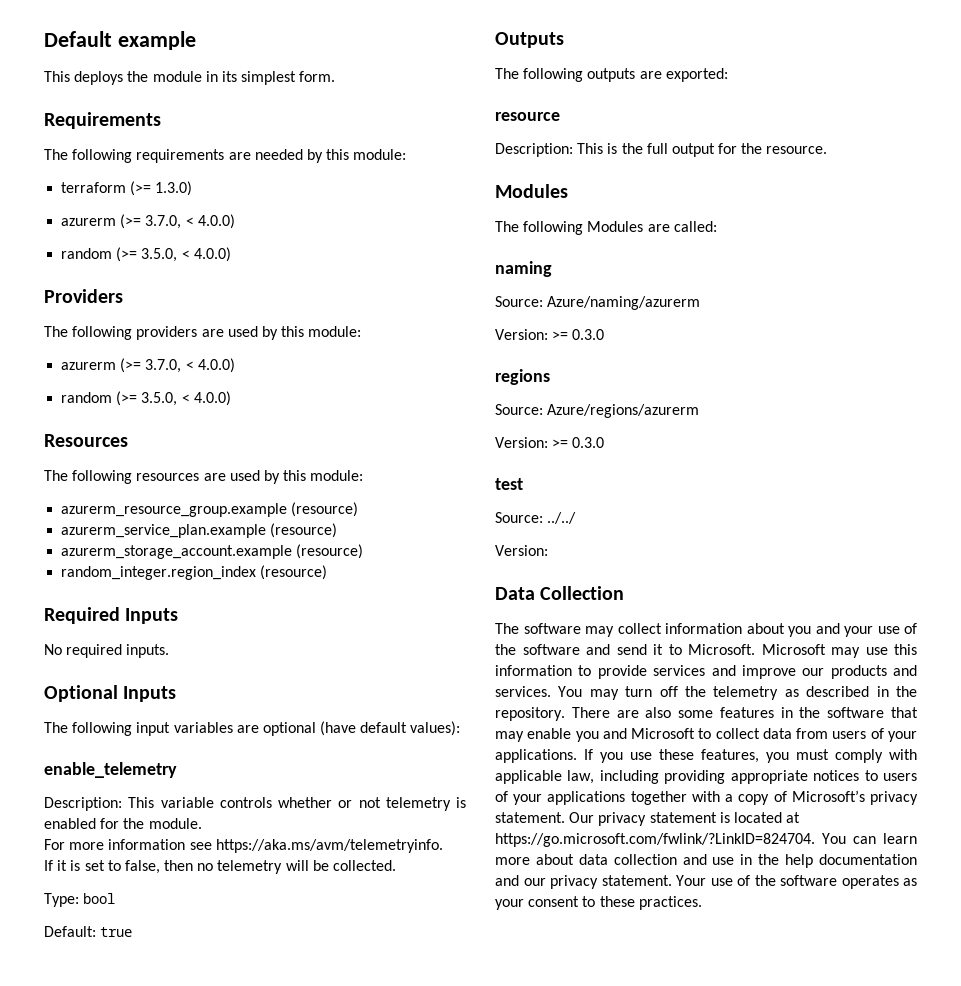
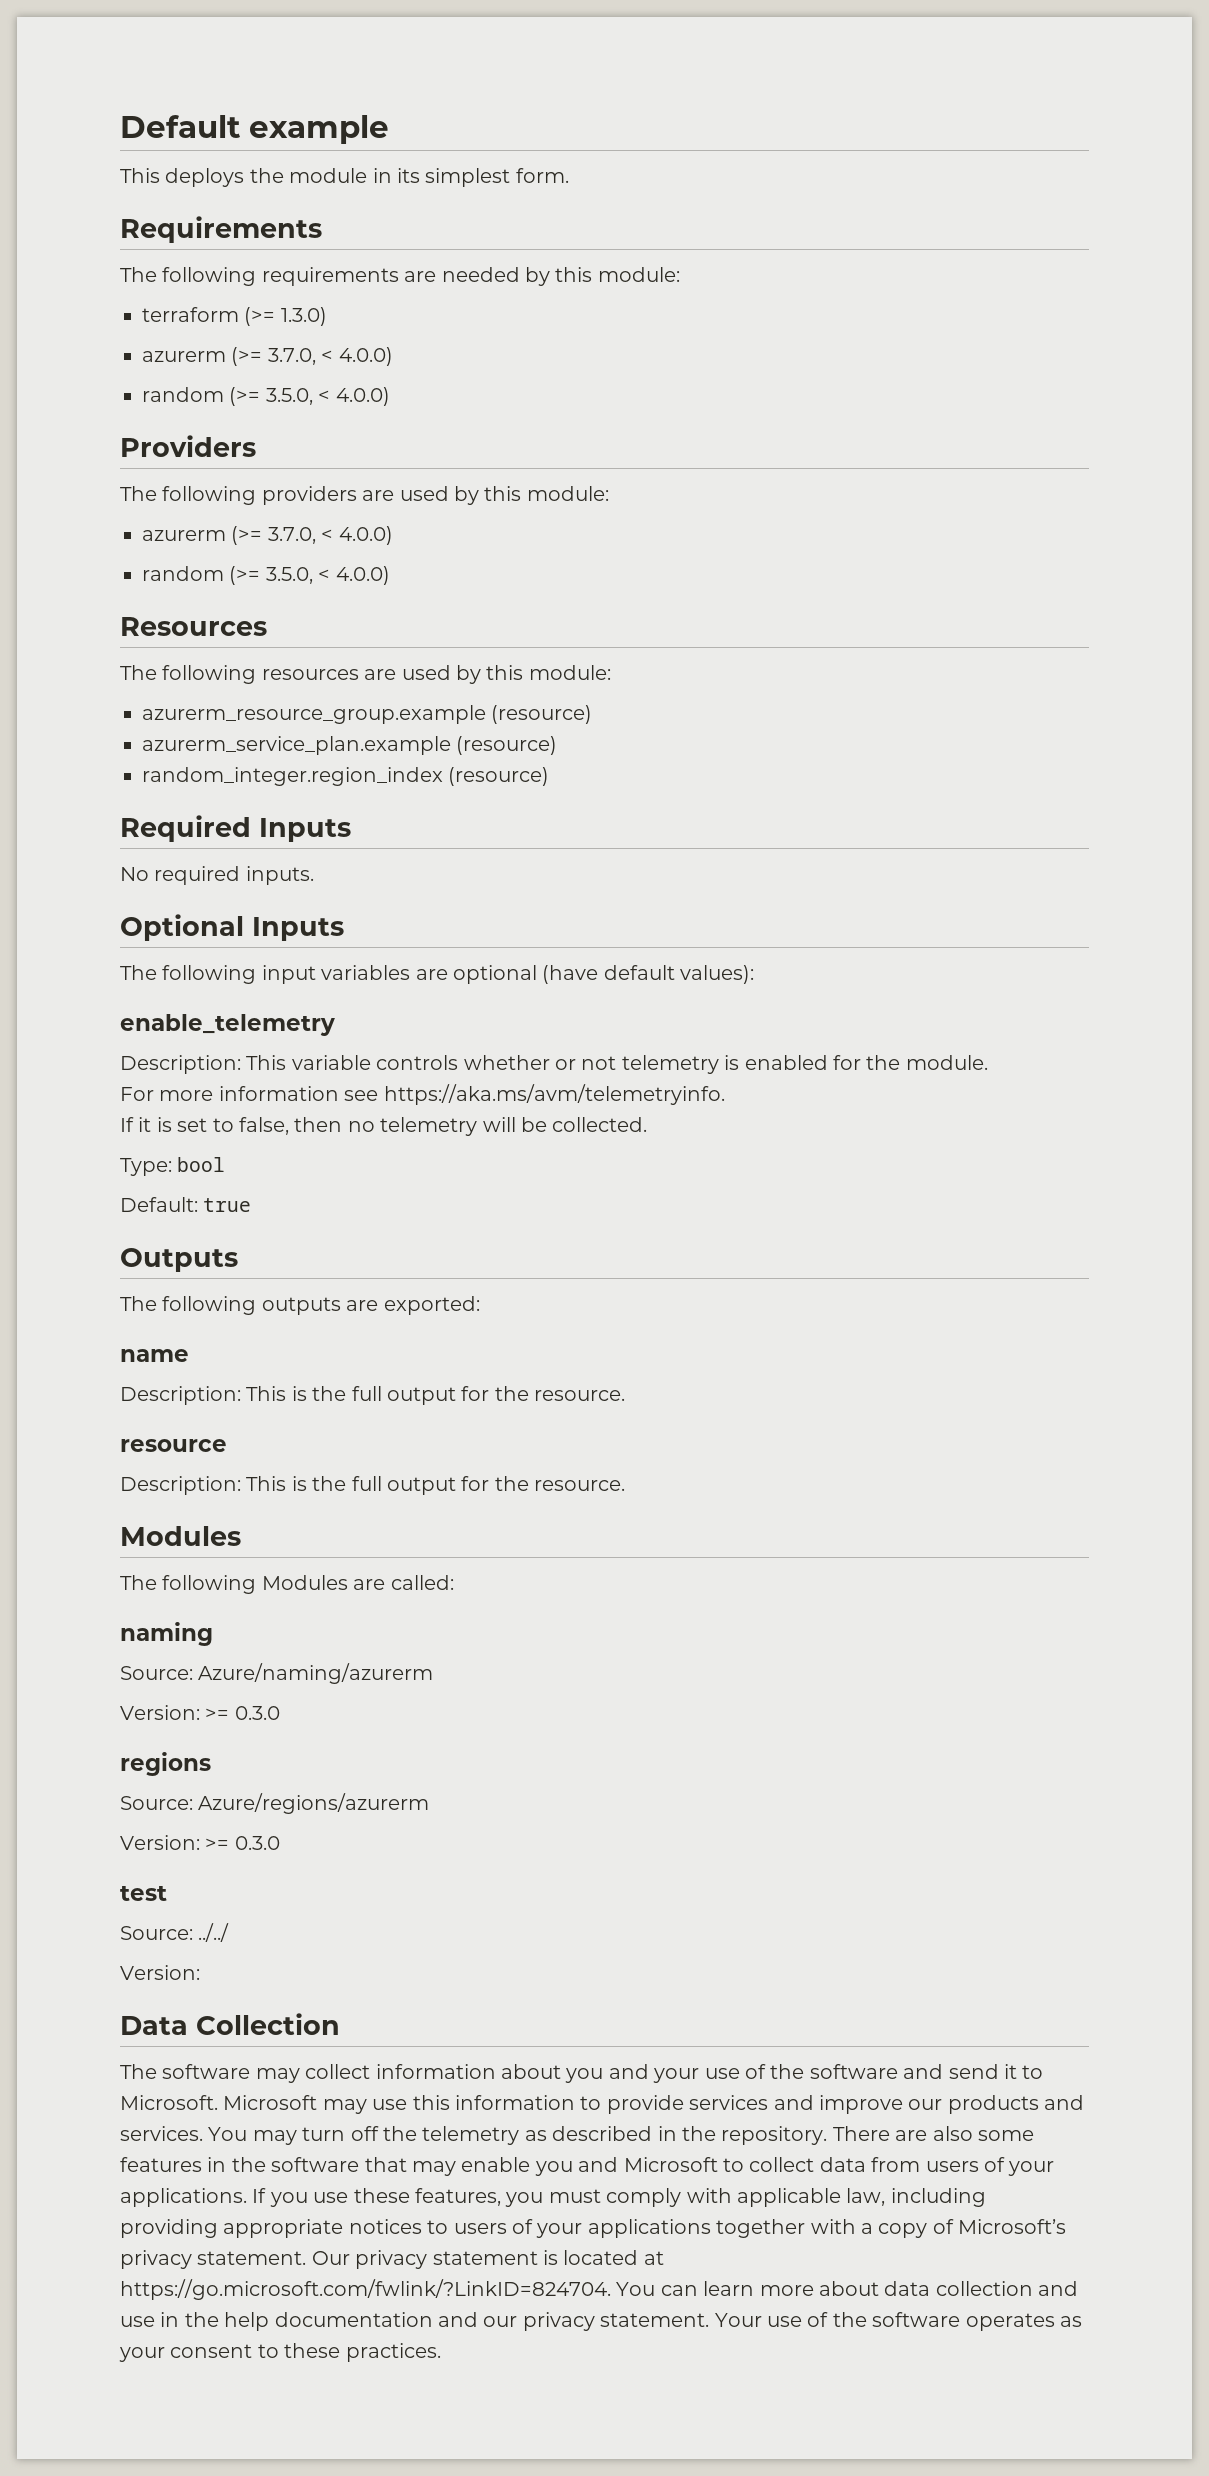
- azurerm_storage_account.example (resource)
+ name
+ Description: This is the full output for the resource.

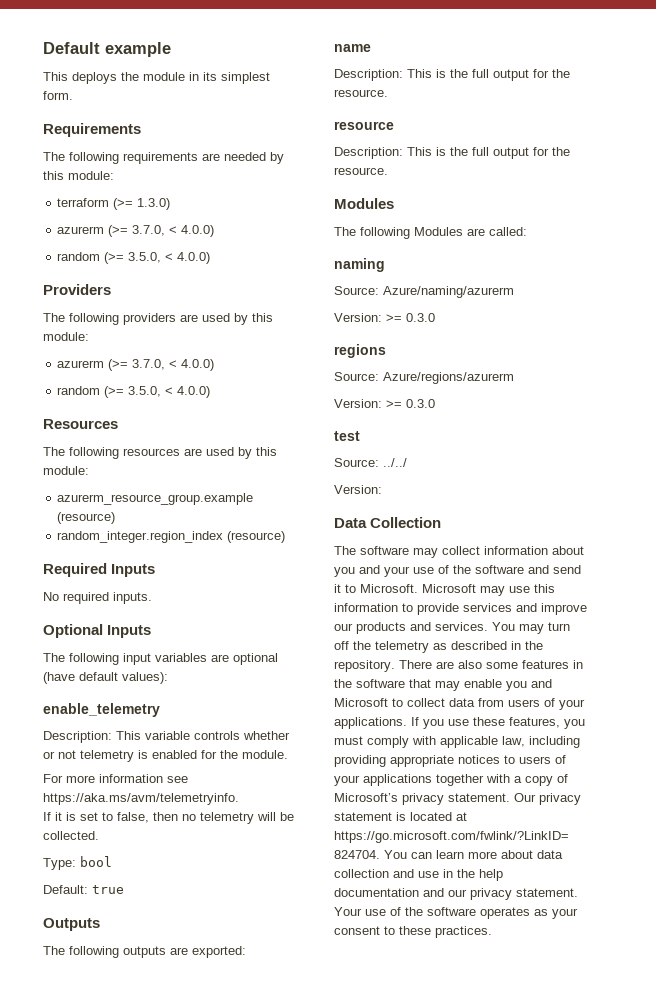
- azurerm_service_plan.example (resource)

